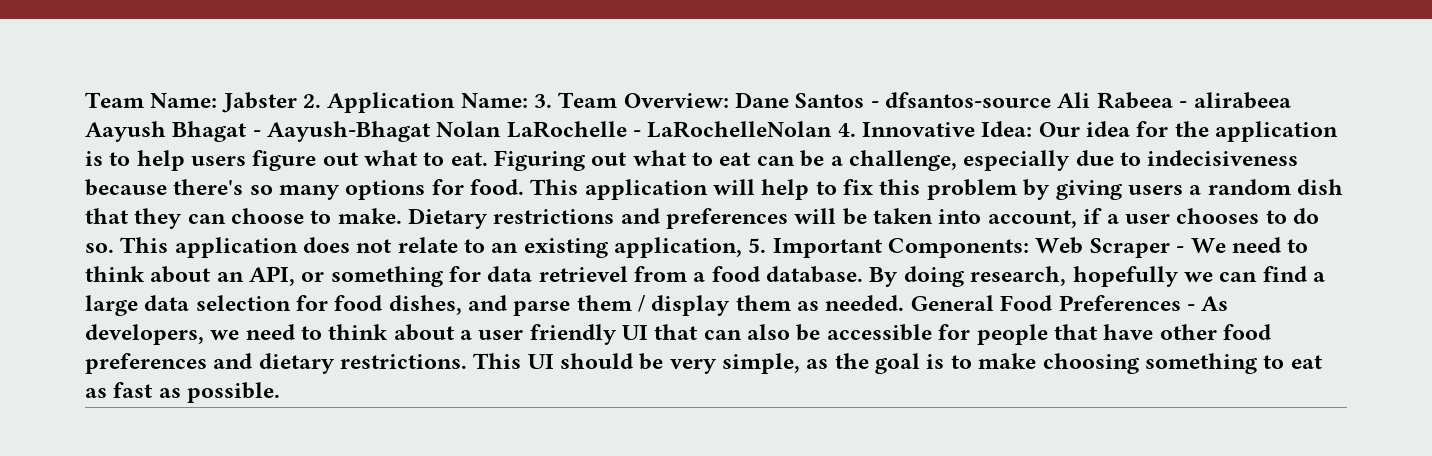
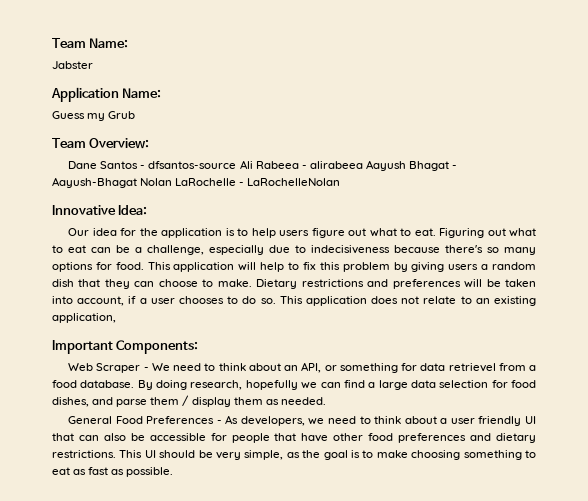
- Team Name: Jabster 2. Application Name: 3. Team Overview: Dane Santos - dfsantos-source Ali Rabeea - alirabeea Aayush Bhagat - Aayush-Bhagat Nolan LaRochelle - LaRochelleNolan 4. Innovative Idea: Our idea for the application is to help users figure out what to eat.
+ Team Name:
+ Jabster
+ Application Name:
+ Guess my Grub
+ Team Overview:
+ Dane Santos - dfsantos-source Ali Rabeea - alirabeea Aayush Bhagat - Aayush-Bhagat Nolan LaRochelle - LaRochelleNolan
+ Innovative Idea:
+ Our idea for the application is to help users figure out what to eat.
- This application does not relate to an existing application, 5. Important Components: Web Scraper - We need to think about an API, or something for data retrievel from a food database.
+ This application does not relate to an existing application,
+ Important Components:
+ Web Scraper - We need to think about an API, or something for data retrievel from a food database.
- By doing research, hopefully we can find a large data selection for food dishes, and parse them / display them as needed. General Food Preferences - As developers, we need to think about a user friendly UI that can also be accessible for people that have other food preferences and dietary restrictions.
+ By doing research, hopefully we can find a large data selection for food dishes, and parse them / display them as needed.
+ General Food Preferences - As developers, we need to think about a user friendly UI that can also be accessible for people that have other food preferences and dietary restrictions.

